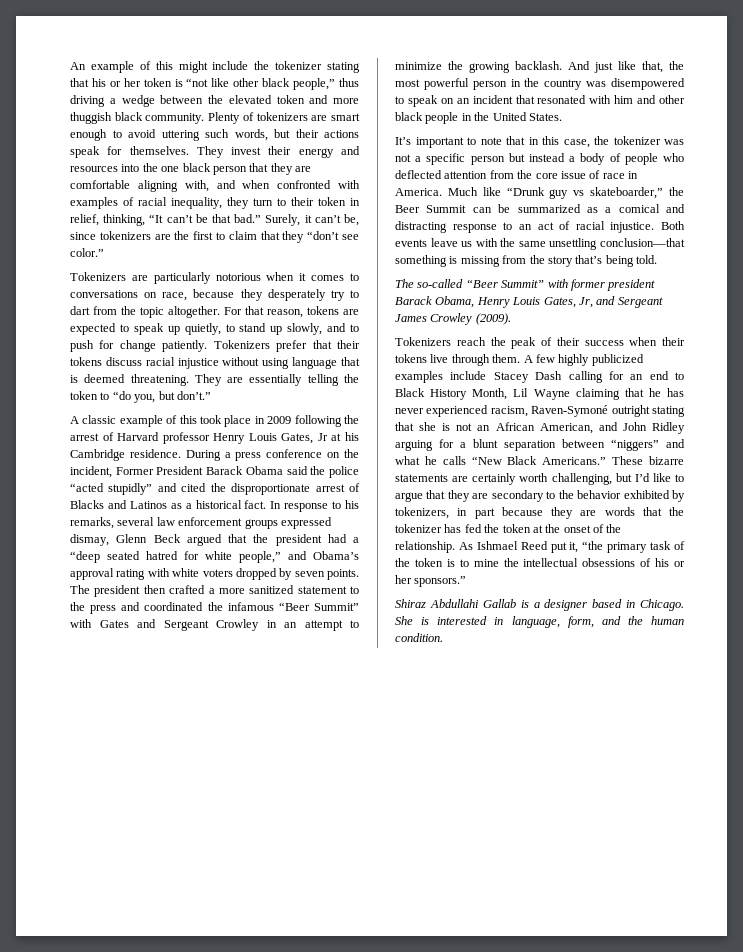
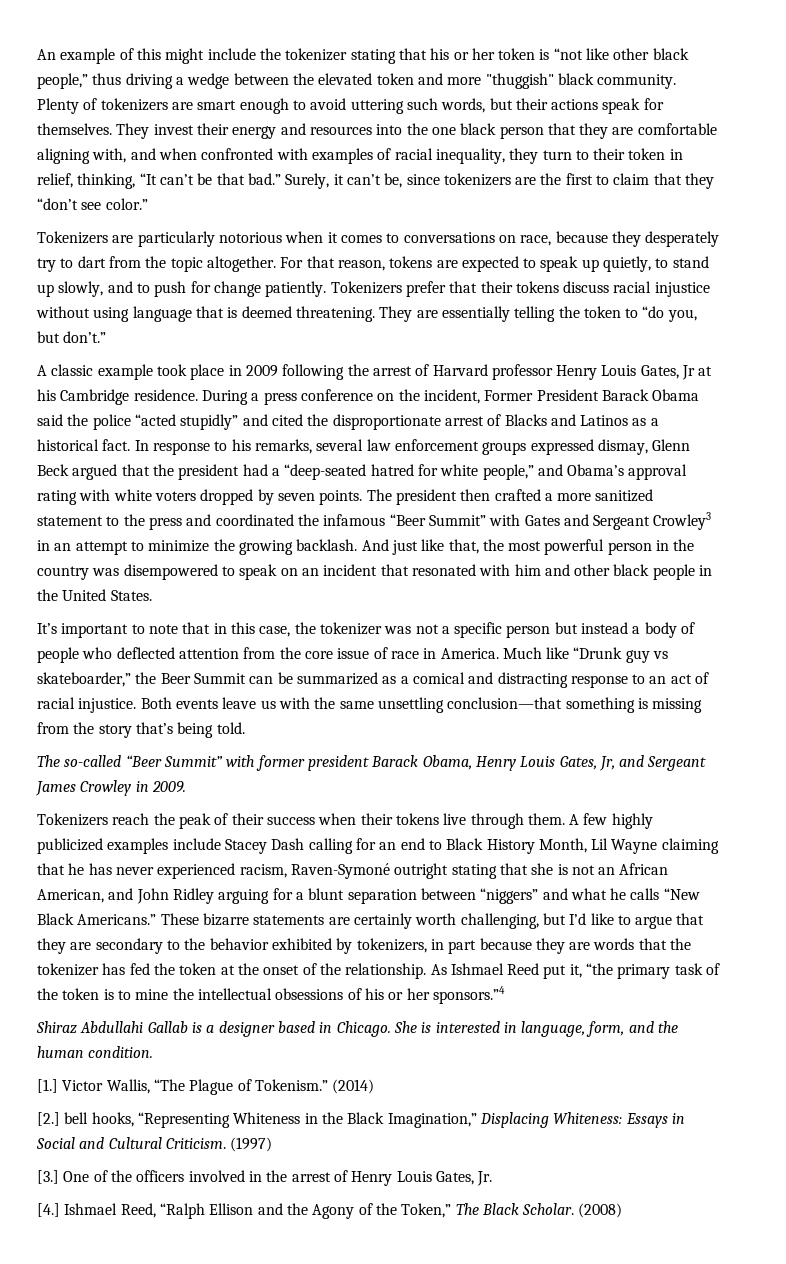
- An example of this might include the tokenizer stating that his or her token is “not like other black people,” thus driving a wedge between the elevated token and more thuggish black community.
+ An example of this might include the tokenizer stating that his or her token is “not like other black people,” thus driving a wedge between the elevated token and more "thuggish" black community.
- A classic example of this took place in 2009 following the arrest of Harvard professor Henry Louis Gates, Jr at his Cambridge residence.
+ A classic example took place in 2009 following the arrest of Harvard professor Henry Louis Gates, Jr at his Cambridge residence.
- In response to his remarks, several law enforcement groups expressed dismay, Glenn Beck argued that the president had a “deep seated hatred for white people,” and Obama’s approval rating with white voters dropped by seven points.
+ In response to his remarks, several law enforcement groups expressed dismay, Glenn Beck argued that the president had a “deep-seated hatred for white people,” and Obama’s approval rating with white voters dropped by seven points.
- The president then crafted a more sanitized statement to the press and coordinated the infamous “Beer Summit” with Gates and Sergeant Crowley in an attempt to minimize the growing backlash.
+ The president then crafted a more sanitized statement to the press and coordinated the infamous “Beer Summit” with Gates and Sergeant Crowley3 in an attempt to minimize the growing backlash.
- The so-called “Beer Summit” with former president Barack Obama, Henry Louis Gates, Jr, and Sergeant James Crowley (2009).
+ The so-called “Beer Summit” with former president Barack Obama, Henry Louis Gates, Jr, and Sergeant James Crowley in 2009.
- As Ishmael Reed put it, “the primary task of the token is to mine the intellectual obsessions of his or her sponsors.”
+ As Ishmael Reed put it, “the primary task of the token is to mine the intellectual obsessions of his or her sponsors.”4
+ [1.] Victor Wallis, “The Plague of Tokenism.” (2014)
+ [2.] bell hooks, “Representing Whiteness in the Black Imagination,” Displacing Whiteness: Essays in Social and Cultural Criticism. (1997)
+ [3.] One of the officers involved in the arrest of Henry Louis Gates, Jr.
+ [4.] Ishmael Reed, “Ralph Ellison and the Agony of the Token,” The Black Scholar. (2008)

